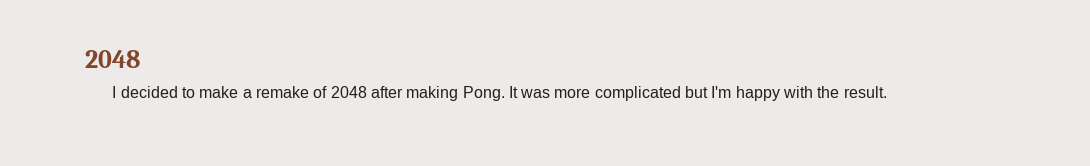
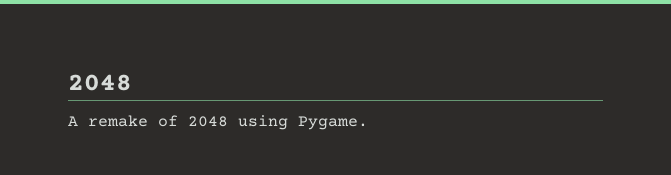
- I decided to make a remake of 2048 after making Pong. It was more complicated but I'm happy with the result.
+ A remake of 2048 using Pygame.

